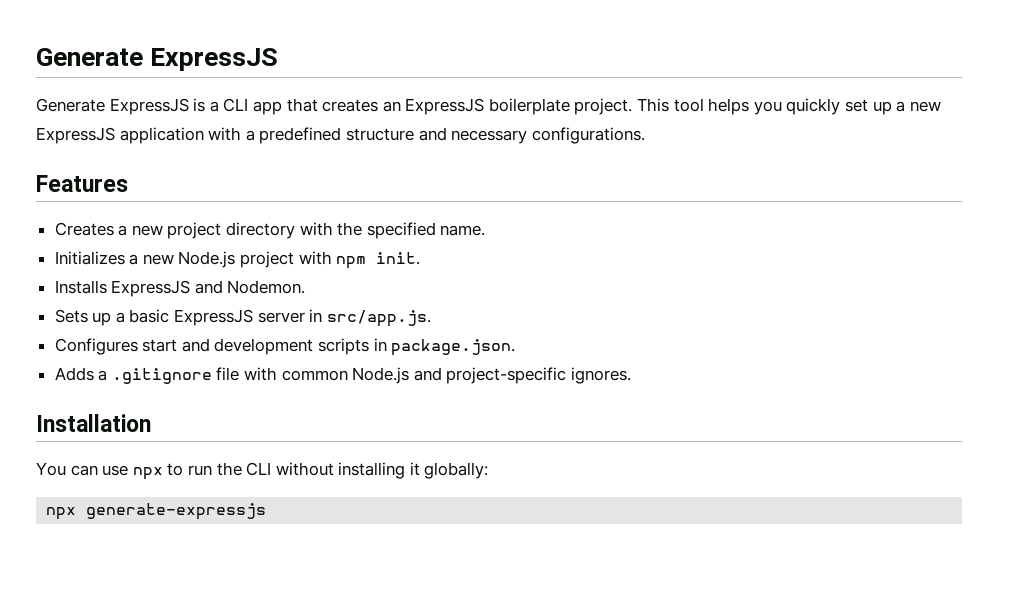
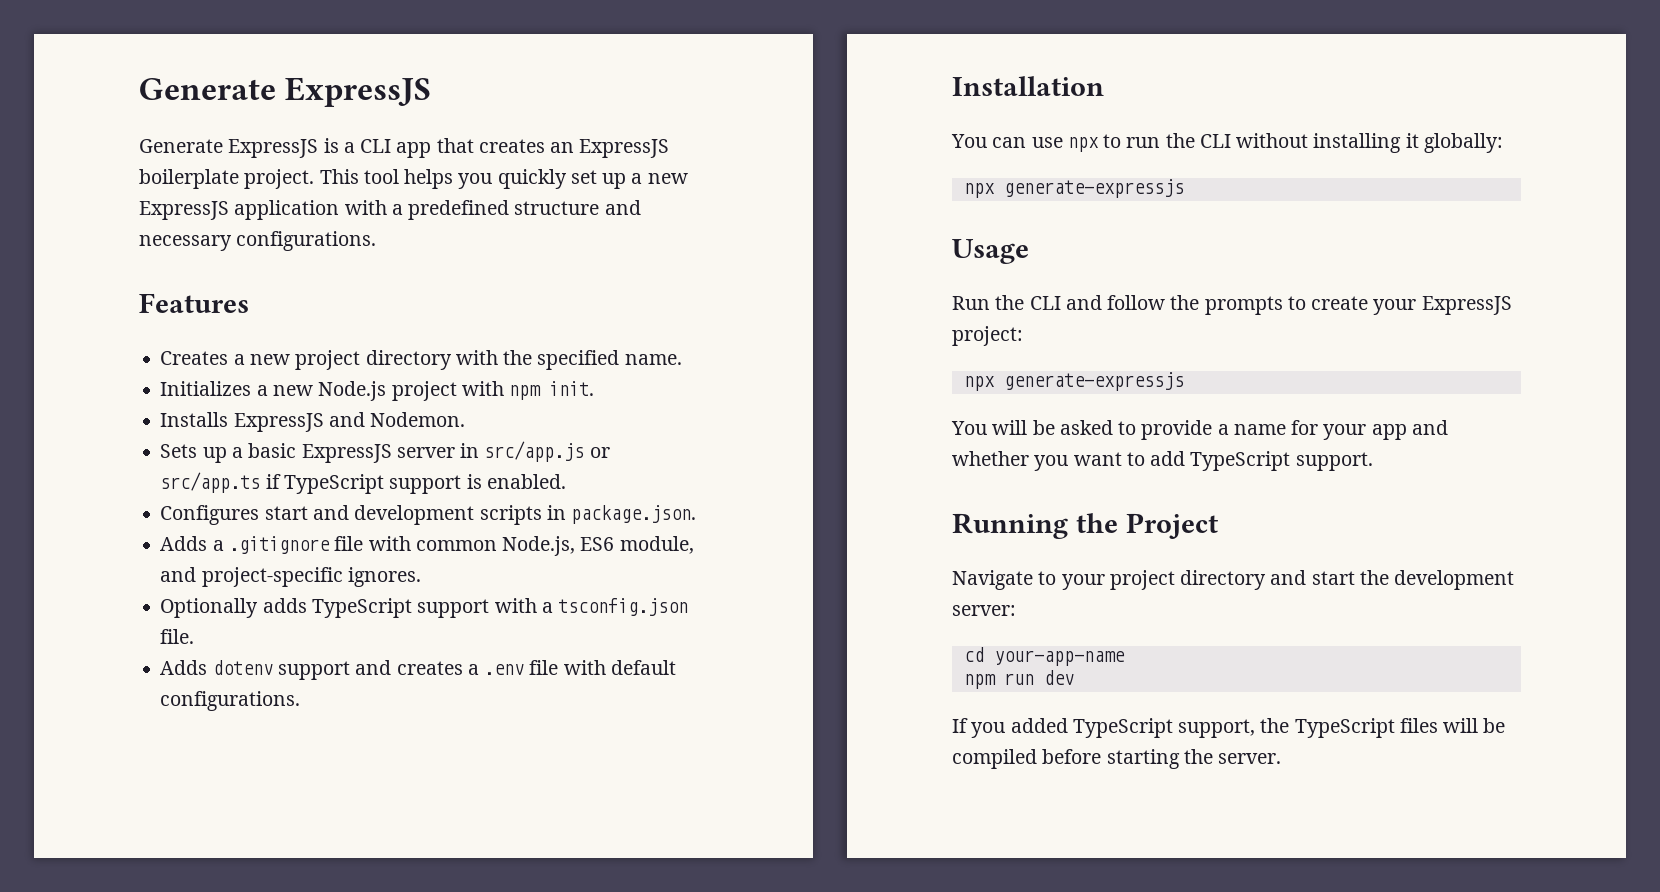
- Sets up a basic ExpressJS server in src/app.js.
+ Sets up a basic ExpressJS server in src/app.js or src/app.ts if TypeScript support is enabled.
- Adds a .gitignore file with common Node.js and project-specific ignores.
+ Adds a .gitignore file with common Node.js, ES6 module, and project-specific ignores.
+ Optionally adds TypeScript support with a tsconfig.json file.
+ Adds dotenv support and creates a .env file with default configurations.
+ Usage
+ Run the CLI and follow the prompts to create your ExpressJS project:
+ npx generate-expressjs
+ You will be asked to provide a name for your app and whether you want to add TypeScript support.
+ Running the Project
+ Navigate to your project directory and start the development server:
+ cd your-app-name
+ npm run dev
+ If you added TypeScript support, the TypeScript files will be compiled before starting the server.

